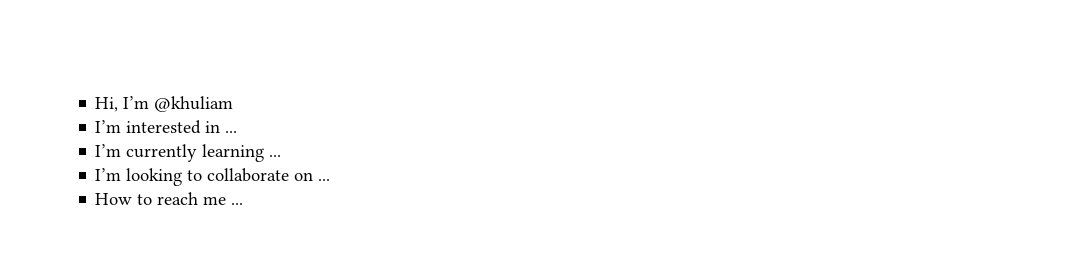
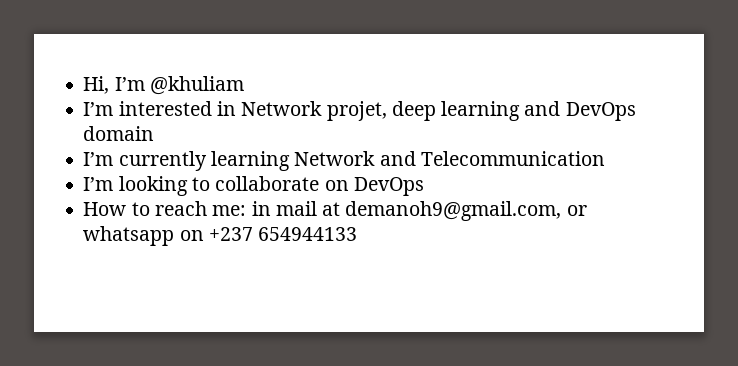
- I’m interested in ...
+ I’m interested in Network projet, deep learning and DevOps domain
- I’m currently learning ...
+ I’m currently learning Network and Telecommunication
- I’m looking to collaborate on ...
+ I’m looking to collaborate on DevOps
- How to reach me ...
+ How to reach me: in mail at demanoh9@gmail.com, or whatsapp on +237 654944133

